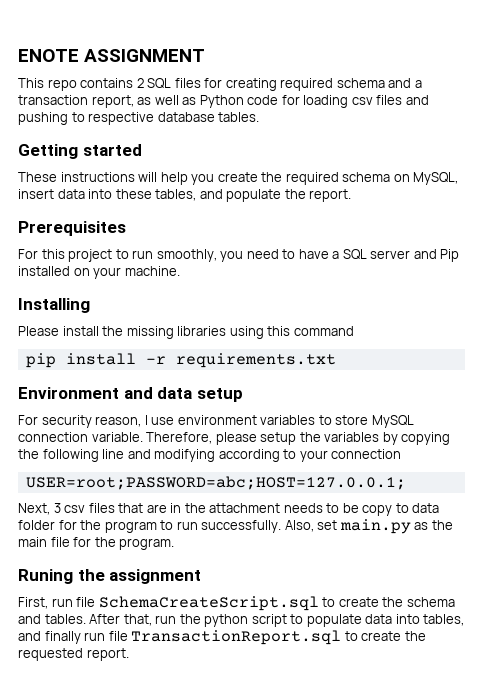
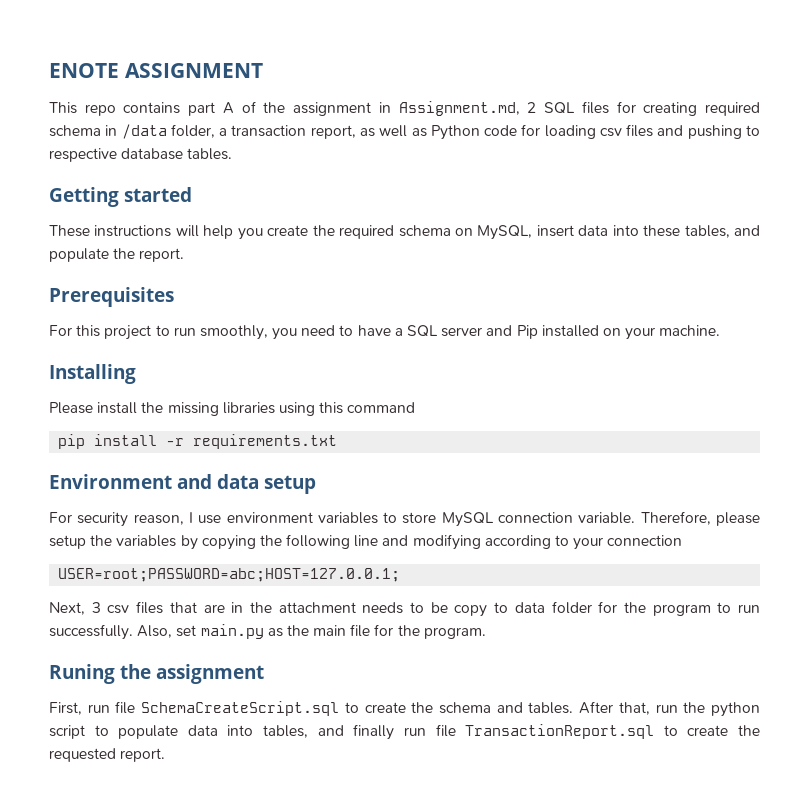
- This repo contains 2 SQL files for creating required schema and a transaction report, as well as Python code for loading csv files and pushing to respective database tables.
+ This repo contains part A of the assignment in Assignment.md, 2 SQL files for creating required schema in /data folder, a transaction report, as well as Python code for loading csv files and pushing to respective database tables.

